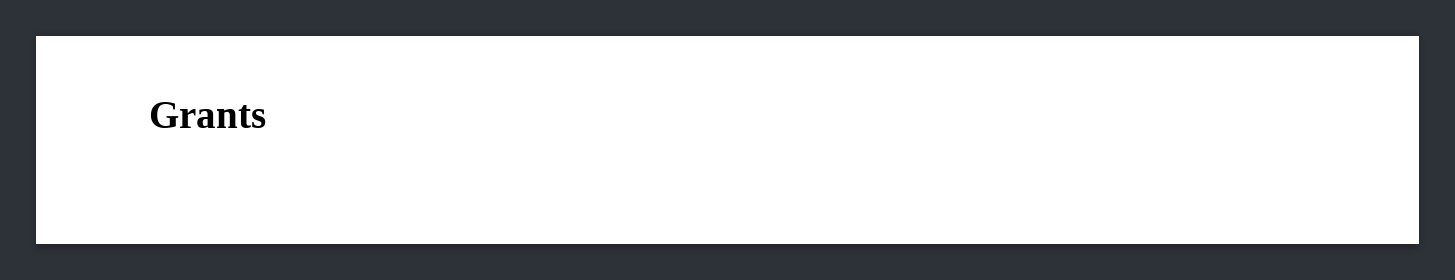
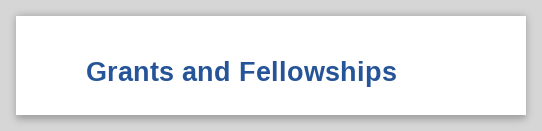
- Grants
+ Grants and Fellowships

